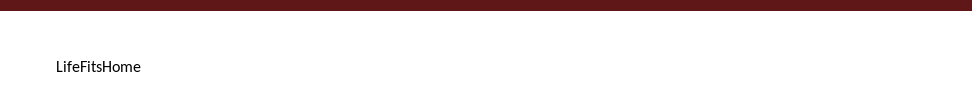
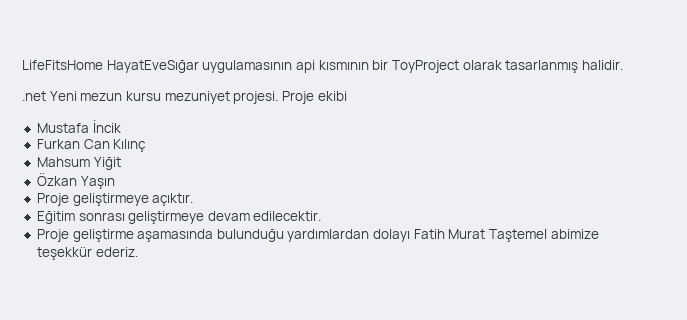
- LifeFitsHome
+ LifeFitsHome HayatEveSığar uygulamasının api kısmının bir ToyProject olarak tasarlanmış halidir.
+ .net Yeni mezun kursu mezuniyet projesi. Proje ekibi
+ Mustafa İncik
+ Furkan Can Kılınç
+ Mahsum Yiğit
+ Özkan Yaşın
+ Proje geliştirmeye açıktır.
+ Eğitim sonrası geliştirmeye devam edilecektir.
+ Proje geliştirme aşamasında bulunduğu yardımlardan dolayı Fatih Murat Taştemel abimize teşekkür ederiz.

